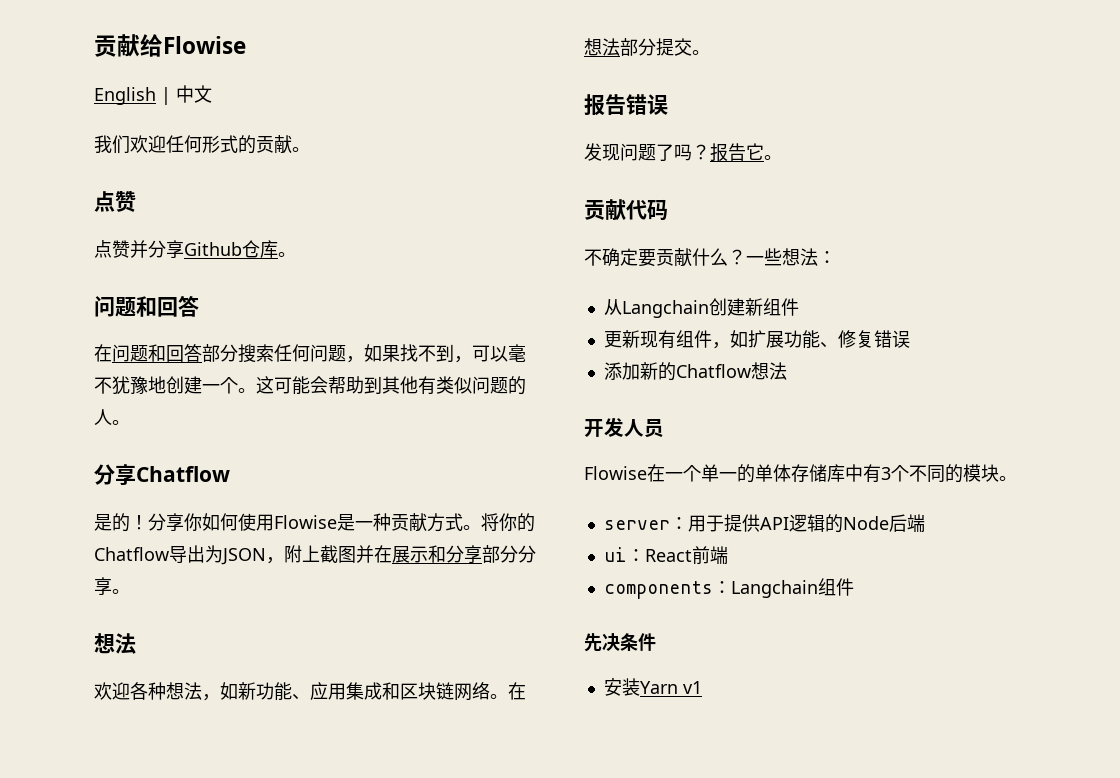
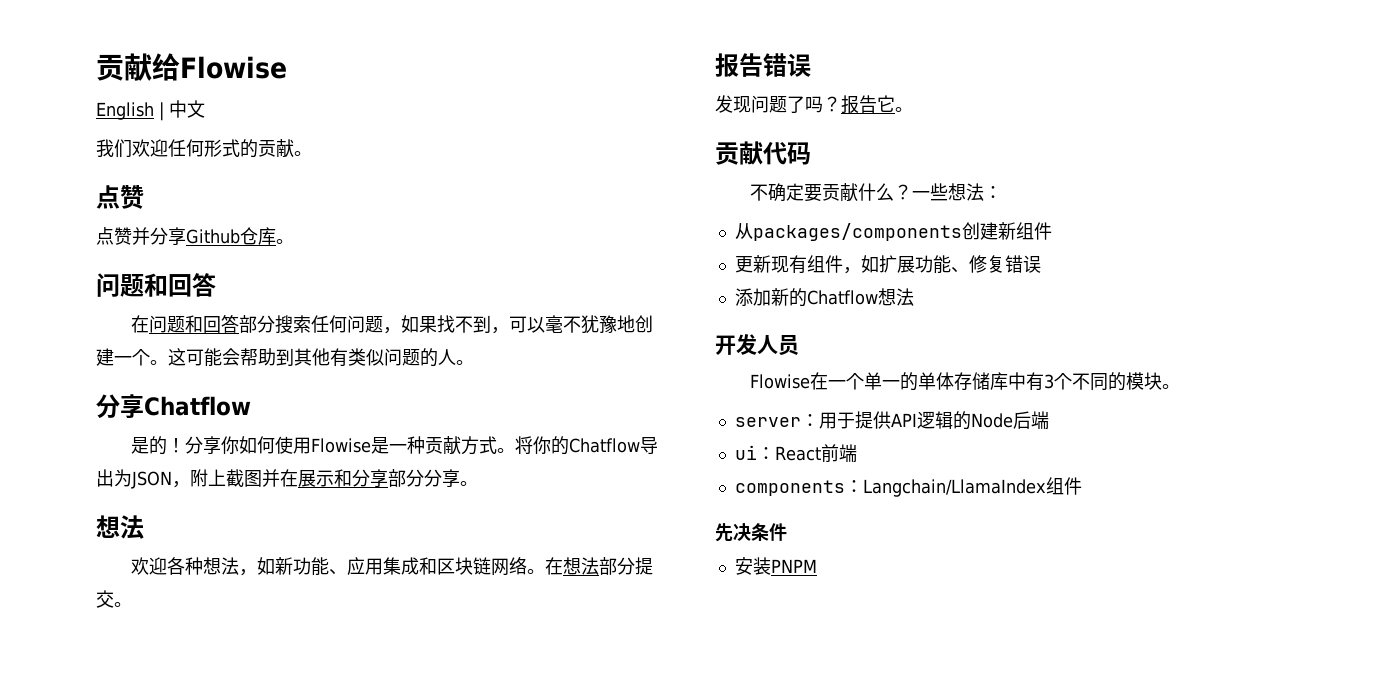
- 从Langchain创建新组件
+ 从packages/components创建新组件
- components：Langchain组件
+ components：Langchain/LlamaIndex组件
- 安装Yarn v1
+ 安装PNPM

